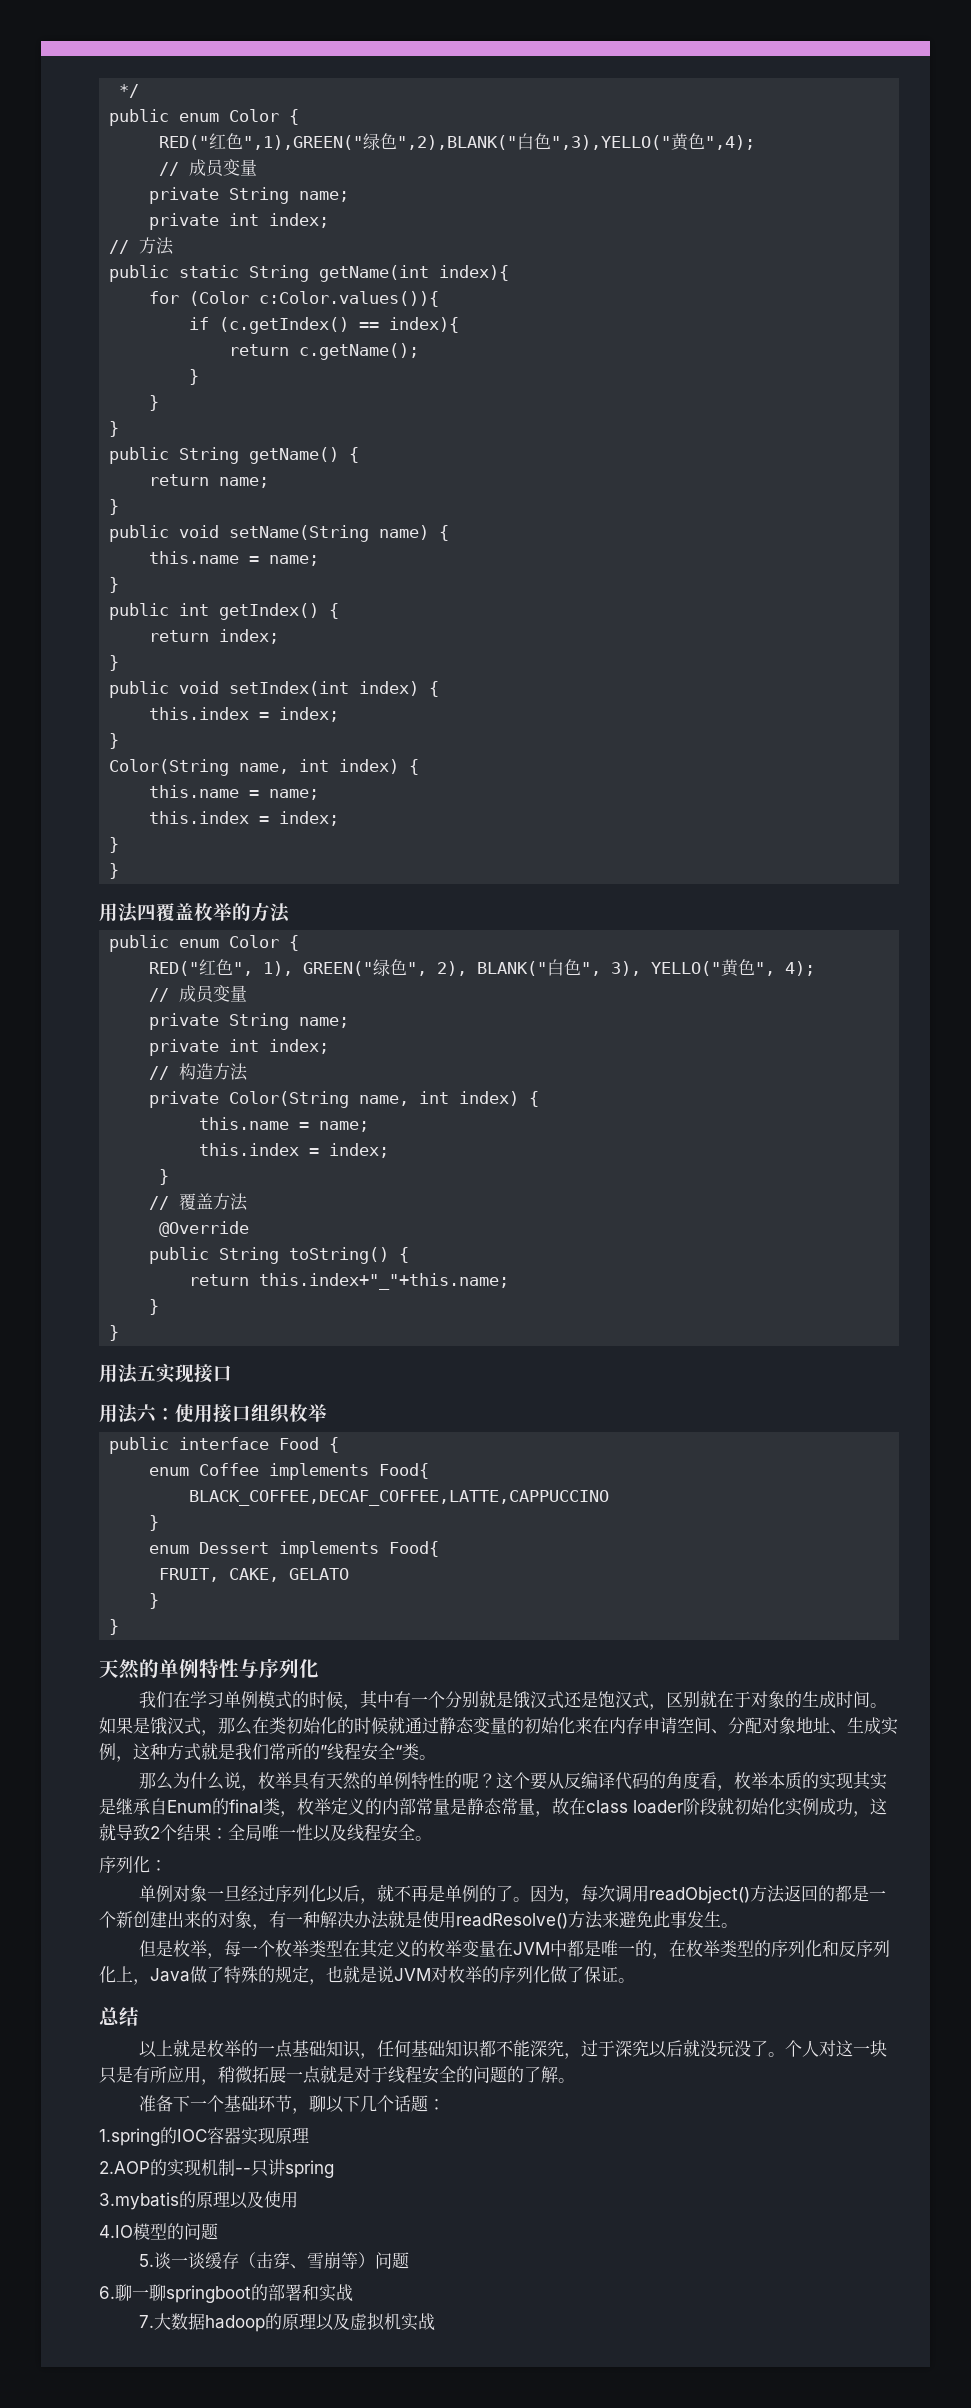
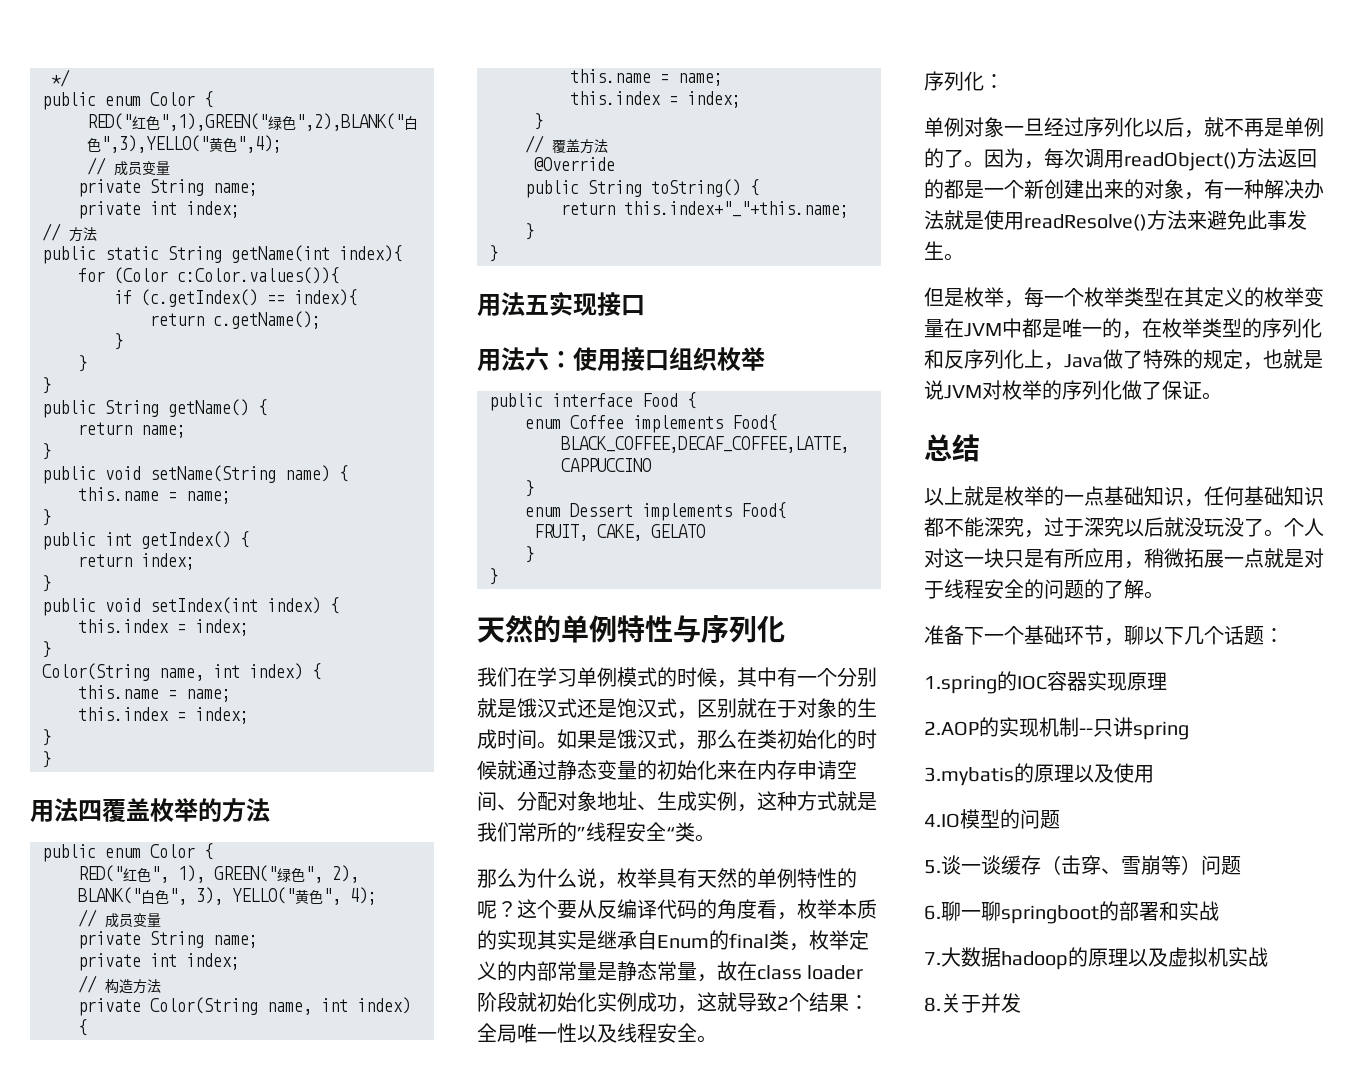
+ 8.关于并发

